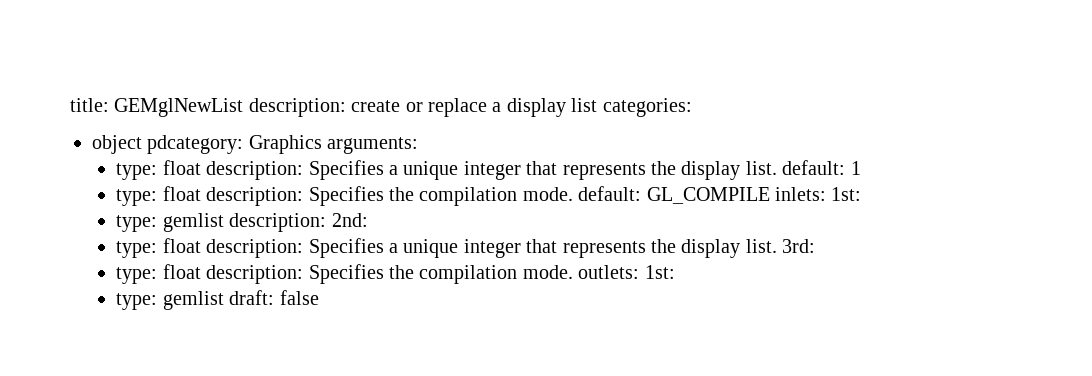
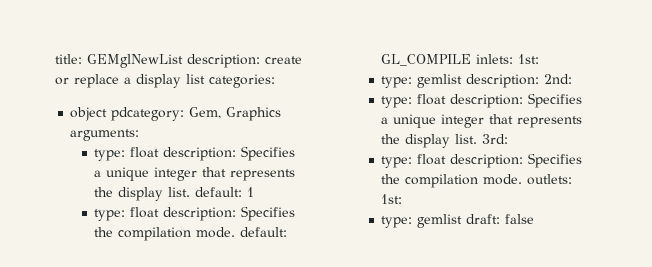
- object pdcategory: Graphics arguments:
+ object pdcategory: Gem, Graphics arguments:

